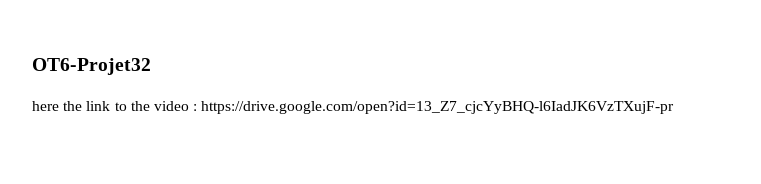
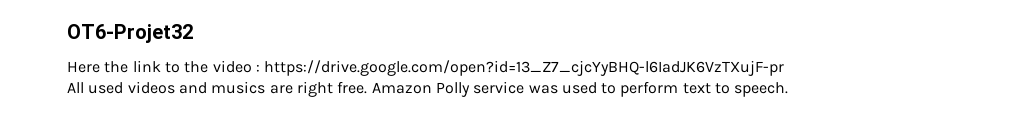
- here the link to the video : https://drive.google.com/open?id=13_Z7_cjcYyBHQ-l6IadJK6VzTXujF-pr
+ Here the link to the video : https://drive.google.com/open?id=13_Z7_cjcYyBHQ-l6IadJK6VzTXujF-pr
+ All used videos and musics are right free. Amazon Polly service was used to perform text to speech.

